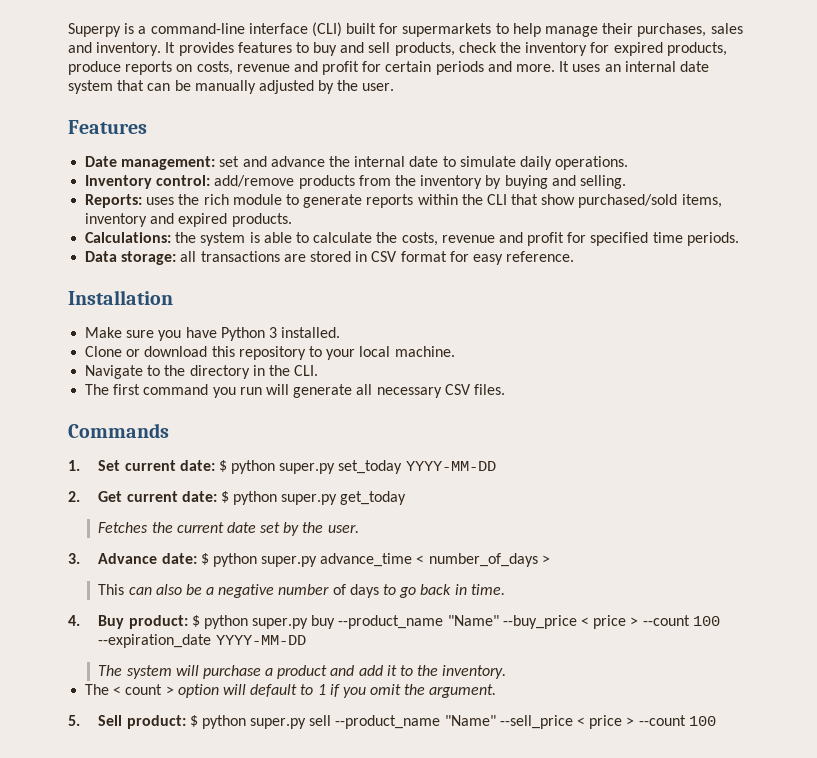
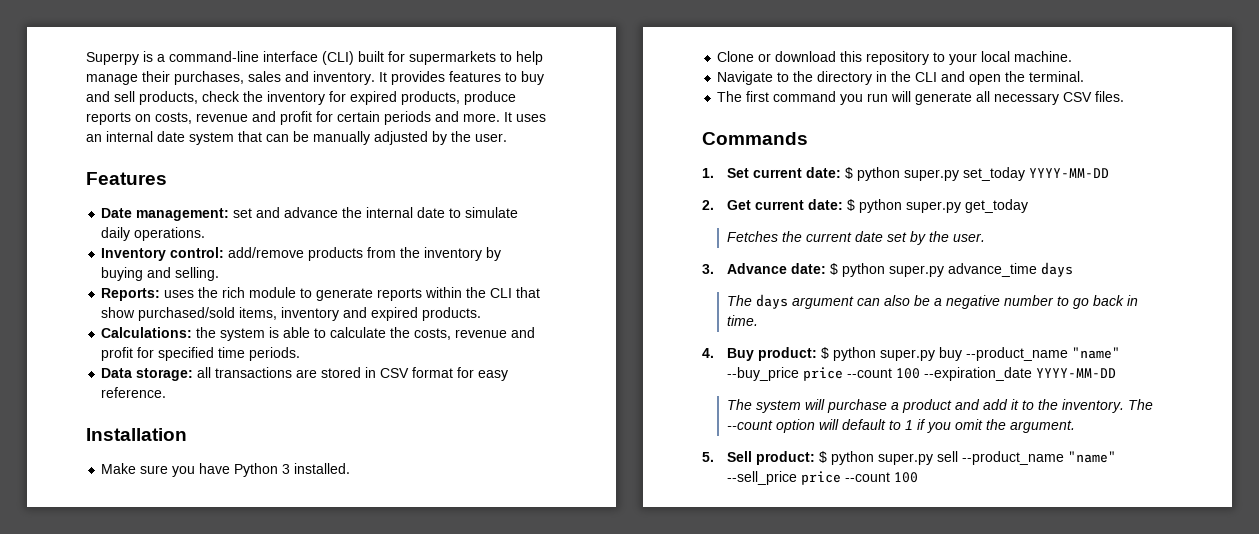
- Navigate to the directory in the CLI.
+ Navigate to the directory in the CLI and open the terminal.
- 3. Advance date: $ python super.py advance_time < number_of_days >
- This can also be a negative number of days to go back in time.
+ 3. Advance date: $ python super.py advance_time days
+ The days argument can also be a negative number to go back in time.
- 4. Buy product: $ python super.py buy --product_name "Name" --buy_price < price > --count 100 --expiration_date YYYY-MM-DD
+ 4. Buy product: $ python super.py buy --product_name "name" --buy_price price --count 100 --expiration_date YYYY-MM-DD
- The system will purchase a product and add it to the inventory.
- The < count > option will default to 1 if you omit the argument.
+ The system will purchase a product and add it to the inventory. The --count option will default to 1 if you omit the argument.
- 5. Sell product: $ python super.py sell --product_name "Name" --sell_price < price > --count 100
+ 5. Sell product: $ python super.py sell --product_name "name" --sell_price price --count 100

